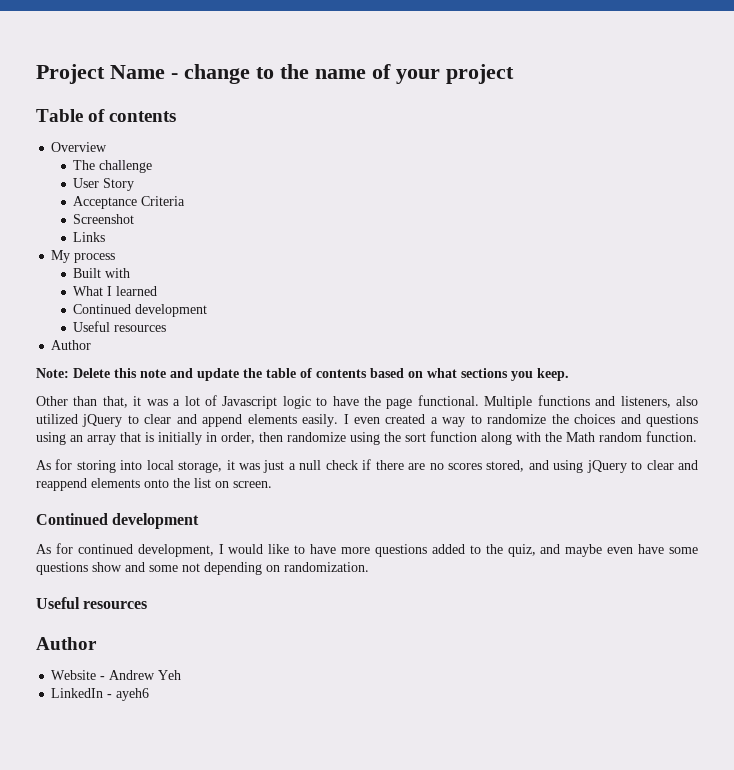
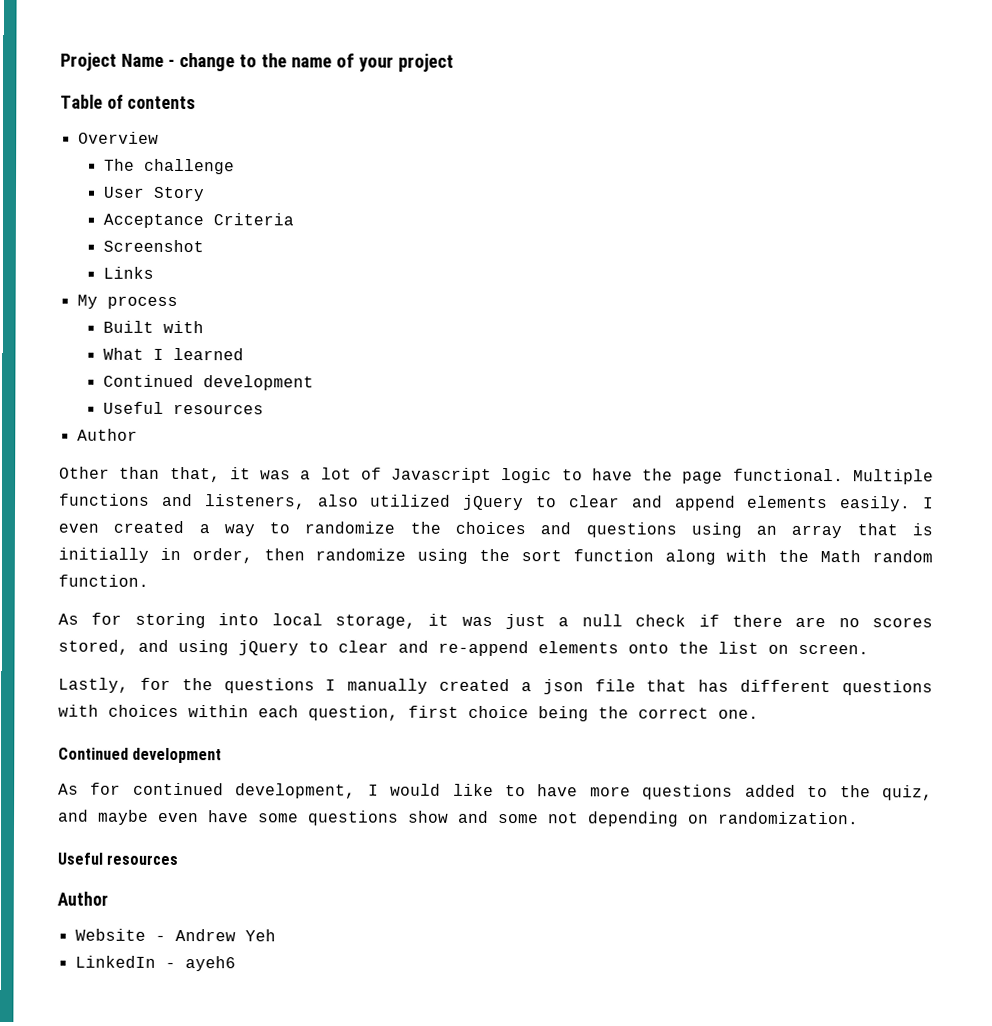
- Note: Delete this note and update the table of contents based on what sections you keep.
- As for storing into local storage, it was just a null check if there are no scores stored, and using jQuery to clear and reappend elements onto the list on screen.
+ As for storing into local storage, it was just a null check if there are no scores stored, and using jQuery to clear and re-append elements onto the list on screen.
+ Lastly, for the questions I manually created a json file that has different questions with choices within each question, first choice being the correct one.

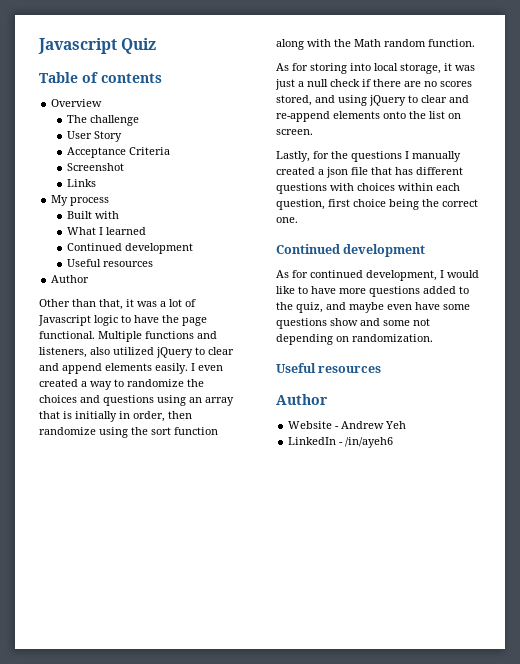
- Project Name - change to the name of your project
+ Javascript Quiz
- LinkedIn - ayeh6
+ LinkedIn - /in/ayeh6

